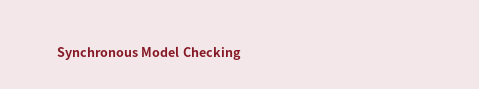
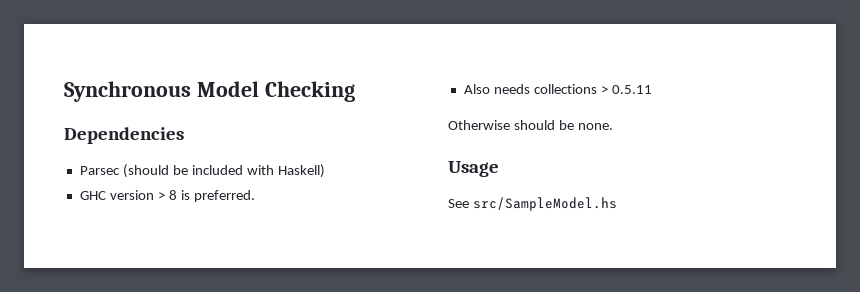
+ Dependencies
+ Parsec (should be included with Haskell)
+ GHC version > 8 is preferred.
+ Also needs collections > 0.5.11
+ Otherwise should be none.
+ Usage
+ See src/SampleModel.hs

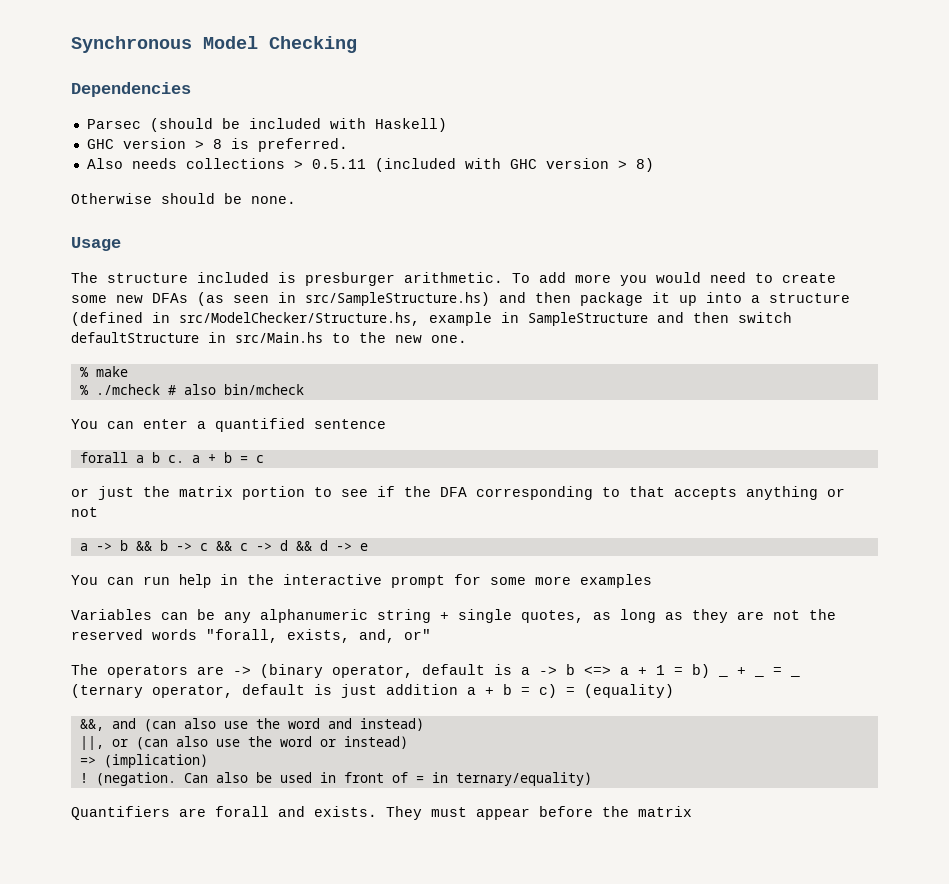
- Also needs collections > 0.5.11
+ Also needs collections > 0.5.11 (included with GHC version > 8)
- See src/SampleModel.hs
+ The structure included is presburger arithmetic. To add more you would need to create some new DFAs (as seen in src/SampleStructure.hs) and then package it up into a structure (defined in src/ModelChecker/Structure.hs, example in SampleStructure and then switch defaultStructure in src/Main.hs to the new one.
+ % make
+ % ./mcheck # also bin/mcheck
+ You can enter a quantified sentence
+ forall a b c. a + b = c
+ or just the matrix portion to see if the DFA corresponding to that accepts anything or not
+ a -> b && b -> c && c -> d && d -> e
+ You can run help in the interactive prompt for some more examples
+ Variables can be any alphanumeric string + single quotes, as long as they are not the reserved words "forall, exists, and, or"
+ The operators are -> (binary operator, default is a -> b <=> a + 1 = b) _ + _ = _ (ternary operator, default is just addition a + b = c) = (equality)
+ &&, and (can also use the word and instead)
+ ||, or (can also use the word or instead)
+ => (implication)
+ ! (negation. Can also be used in front of = in ternary/equality)
+ Quantifiers are forall and exists. They must appear before the matrix

